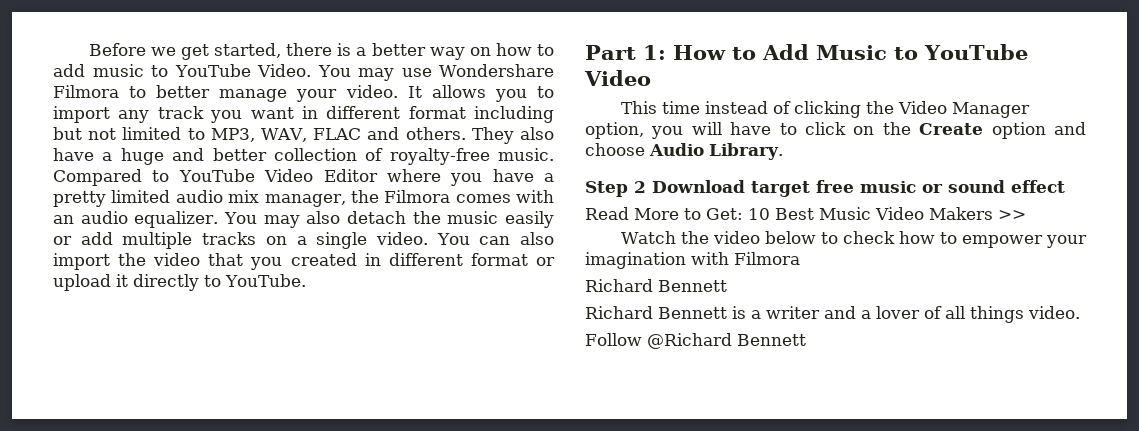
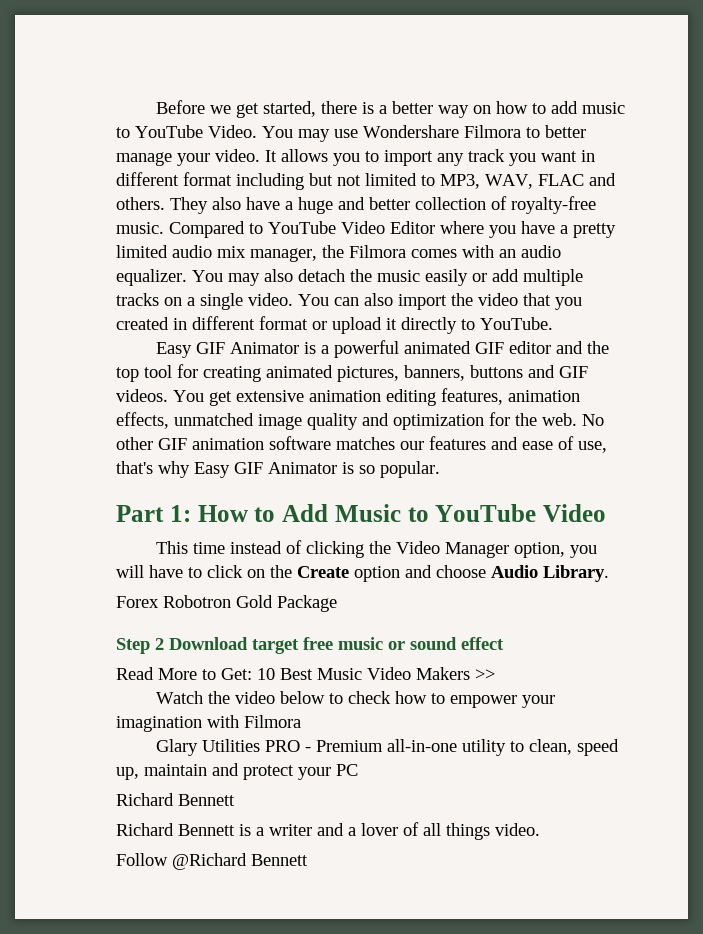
+ Easy GIF Animator is a powerful animated GIF editor and the top tool for creating animated pictures, banners, buttons and GIF videos. You get extensive animation editing features, animation effects, unmatched image quality and optimization for the web. No other GIF animation software matches our features and ease of use, that's why Easy GIF Animator is so popular.
+ Forex Robotron Gold Package
+ Glary Utilities PRO - Premium all-in-one utility to clean, speed up, maintain and protect your PC

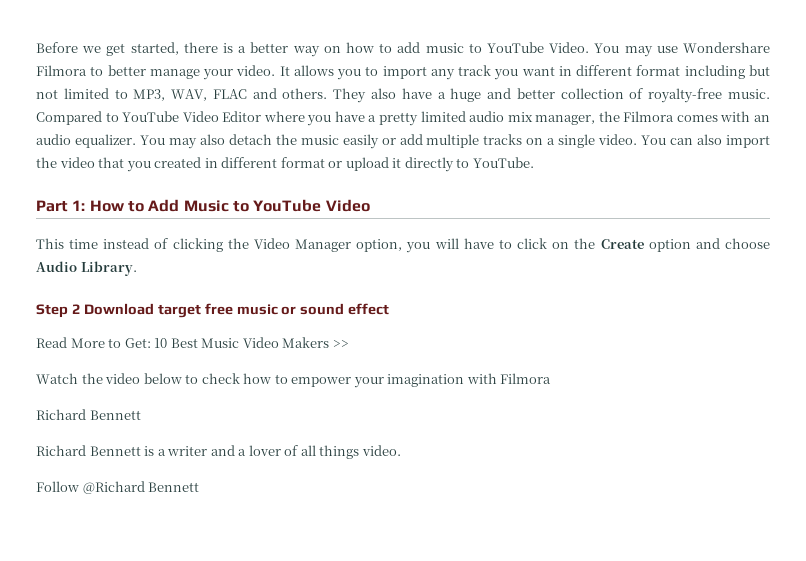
- Easy GIF Animator is a powerful animated GIF editor and the top tool for creating animated pictures, banners, buttons and GIF videos. You get extensive animation editing features, animation effects, unmatched image quality and optimization for the web. No other GIF animation software matches our features and ease of use, that's why Easy GIF Animator is so popular.
- Forex Robotron Gold Package
- Glary Utilities PRO - Premium all-in-one utility to clean, speed up, maintain and protect your PC

